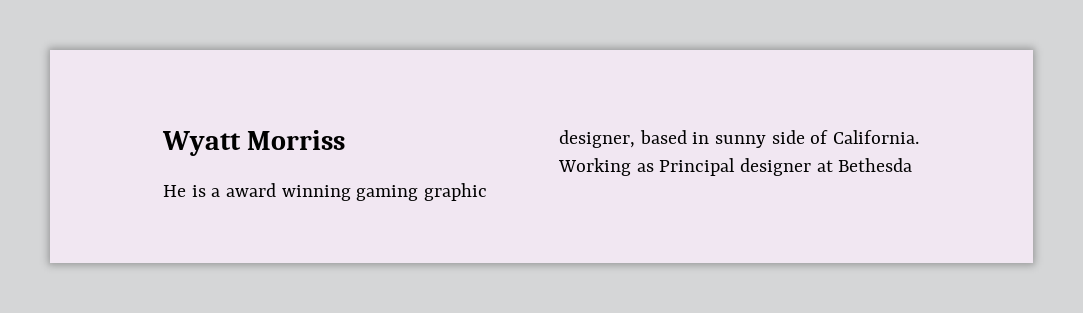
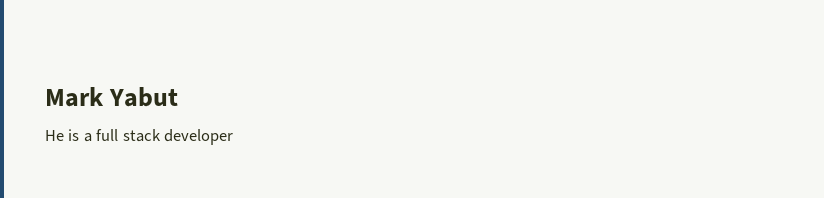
- Wyatt Morriss
+ Mark Yabut
- He is a award winning gaming graphic designer, based in sunny side of California. Working as Principal designer at Bethesda
+ He is a full stack developer

